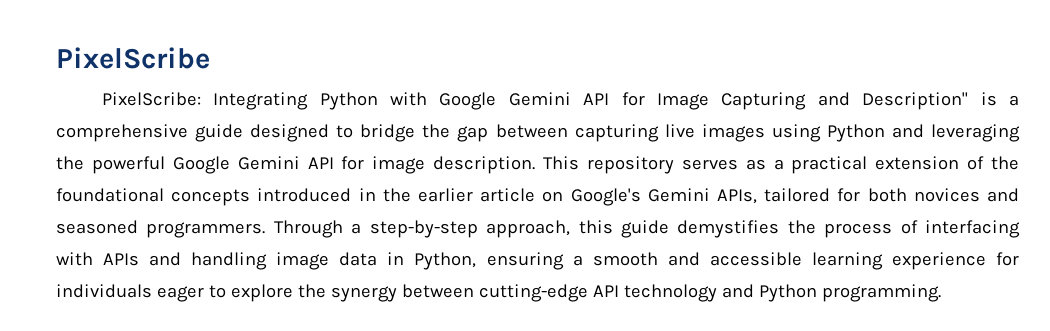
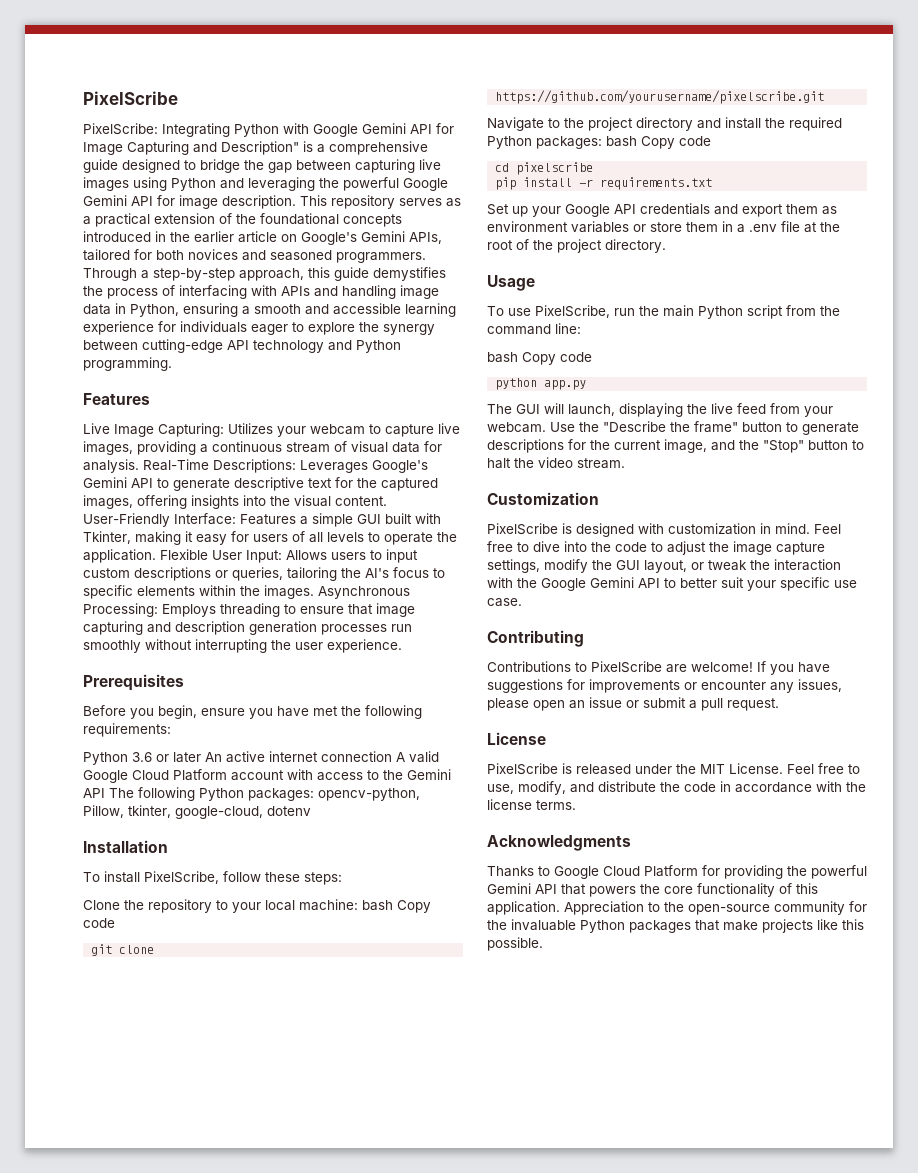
  Through a step-by-step approach, this guide demystifies the process of interfacing with APIs and handling image data in Python, ensuring a smooth and accessible learning experience for individuals eager to explore the synergy between cutting-edge API technology and Python programming.
+ Features
+ Live Image Capturing: Utilizes your webcam to capture live images, providing a continuous stream of visual data for analysis. Real-Time Descriptions: Leverages Google's Gemini API to generate descriptive text for the captured images, offering insights into the visual content. User-Friendly Interface: Features a simple GUI built with Tkinter, making it easy for users of all levels to operate the application. Flexible User Input: Allows users to input custom descriptions or queries, tailoring the AI's focus to specific elements within the images. Asynchronous Processing: Employs threading to ensure that image capturing and description generation processes run smoothly without interrupting the user experience.
+ Prerequisites
+ Before you begin, ensure you have met the following requirements:
+ Python 3.6 or later An active internet connection A valid Google Cloud Platform account with access to the Gemini API The following Python packages: opencv-python, Pillow, tkinter, google-cloud, dotenv
+ Installation
+ To install PixelScribe, follow these steps:
+ Clone the repository to your local machine: bash Copy code
+ git clone https://github.com/yourusername/pixelscribe.git
+ Navigate to the project directory and install the required Python packages: bash Copy code
+ cd pixelscribe
+ pip install -r requirements.txt
+ Set up your Google API credentials and export them as environment variables or store them in a .env file at the root of the project directory.
+ Usage
+ To use PixelScribe, run the main Python script from the command line:
+ bash Copy code
+ python app.py
+ The GUI will launch, displaying the live feed from your webcam. Use the "Describe the frame" button to generate descriptions for the current image, and the "Stop" button to halt the video stream.
+ Customization
+ PixelScribe is designed with customization in mind. Feel free to dive into the code to adjust the image capture settings, modify the GUI layout, or tweak the interaction with the Google Gemini API to better suit your specific use case.
+ Contributing
+ Contributions to PixelScribe are welcome! If you have suggestions for improvements or encounter any issues, please open an issue or submit a pull request.
+ License
+ PixelScribe is released under the MIT License. Feel free to use, modify, and distribute the code in accordance with the license terms.
+ Acknowledgments
+ Thanks to Google Cloud Platform for providing the powerful Gemini API that powers the core functionality of this application. Appreciation to the open-source community for the invaluable Python packages that make projects like this possible.

